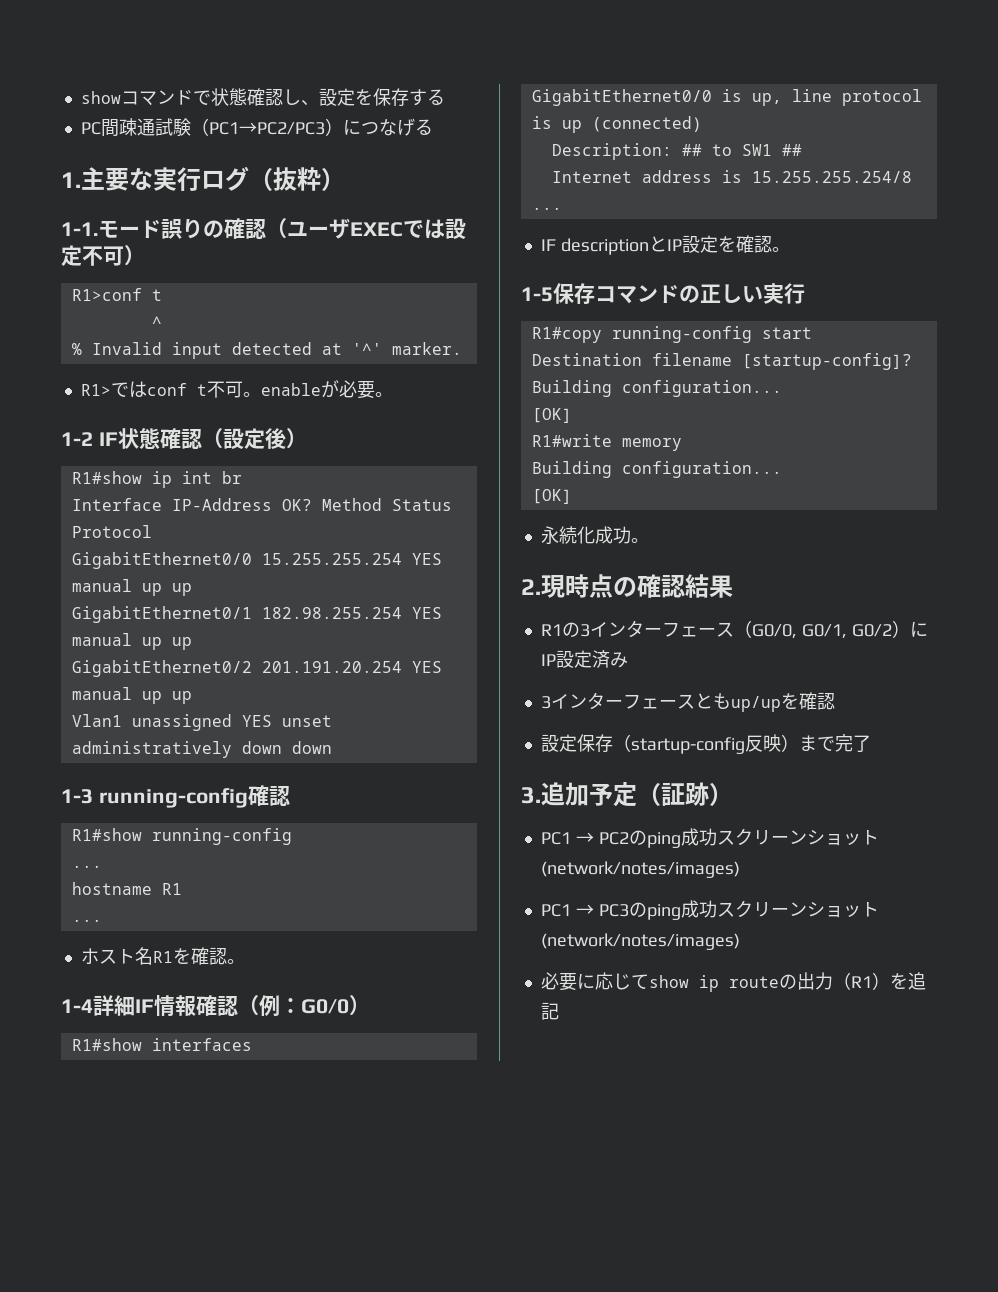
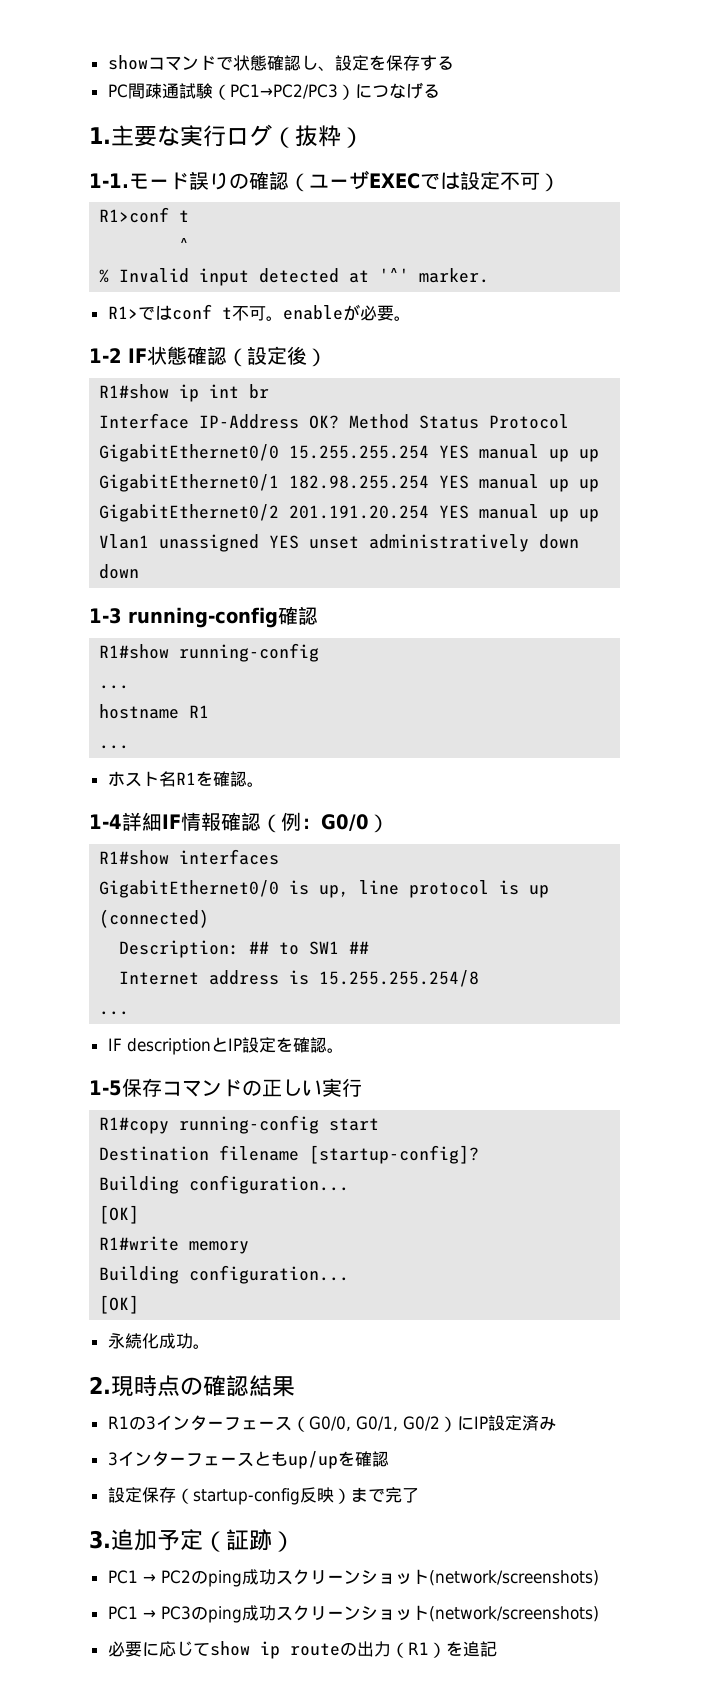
- PC1 → PC2のping成功スクリーンショット(network/notes/images)
+ PC1 → PC2のping成功スクリーンショット(network/screenshots)
- PC1 → PC3のping成功スクリーンショット(network/notes/images)
+ PC1 → PC3のping成功スクリーンショット(network/screenshots)

